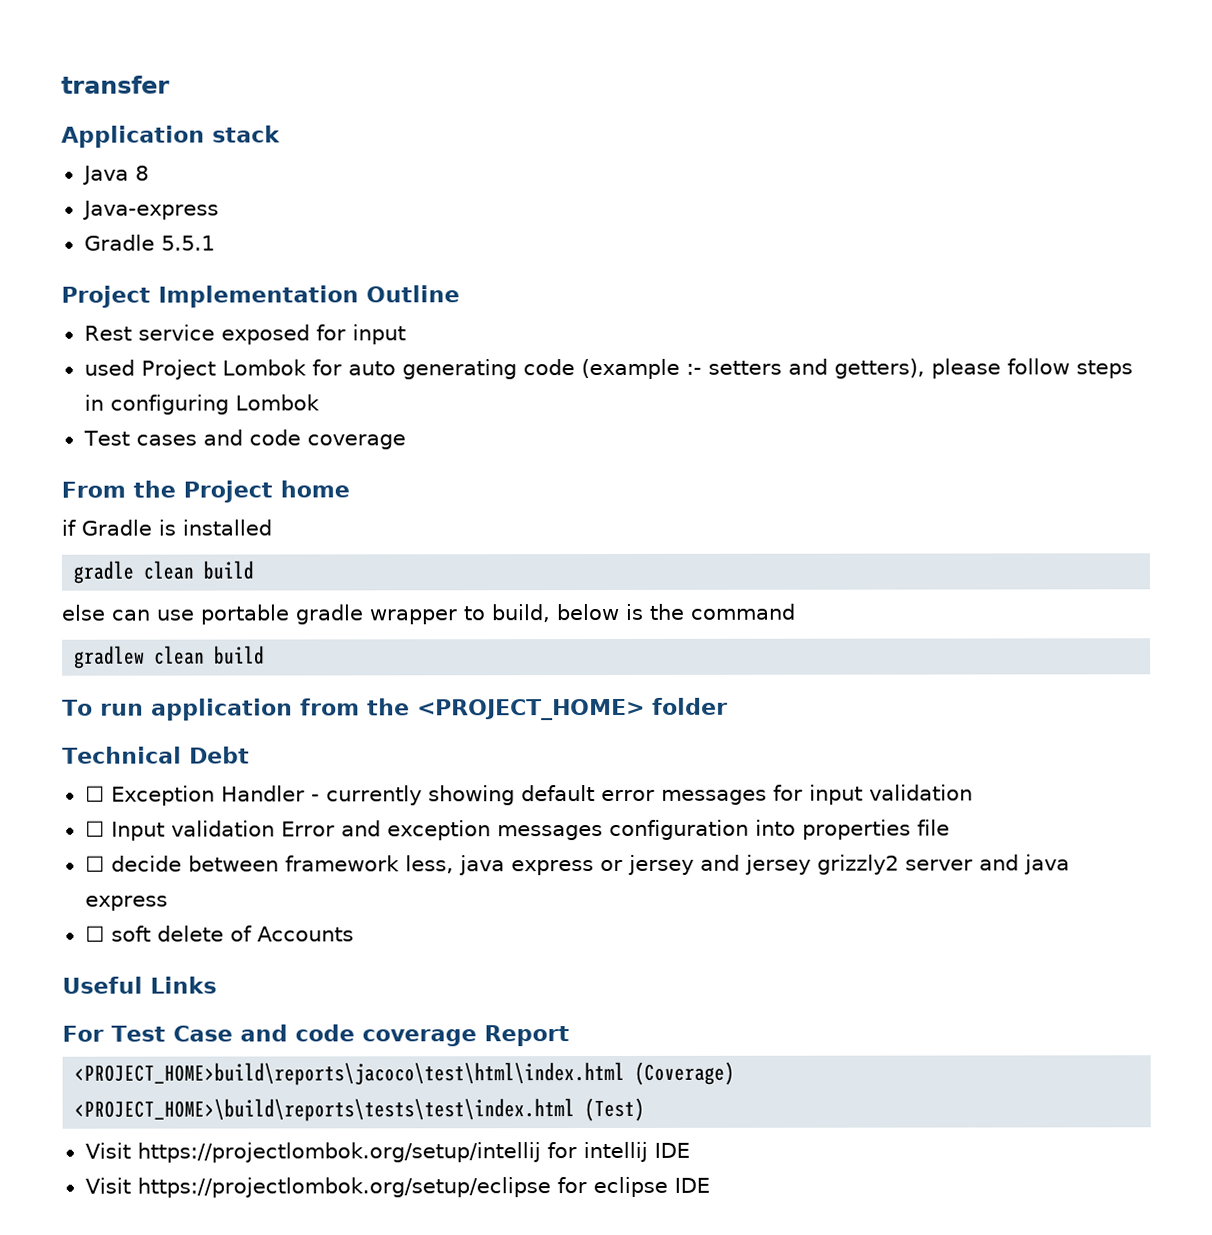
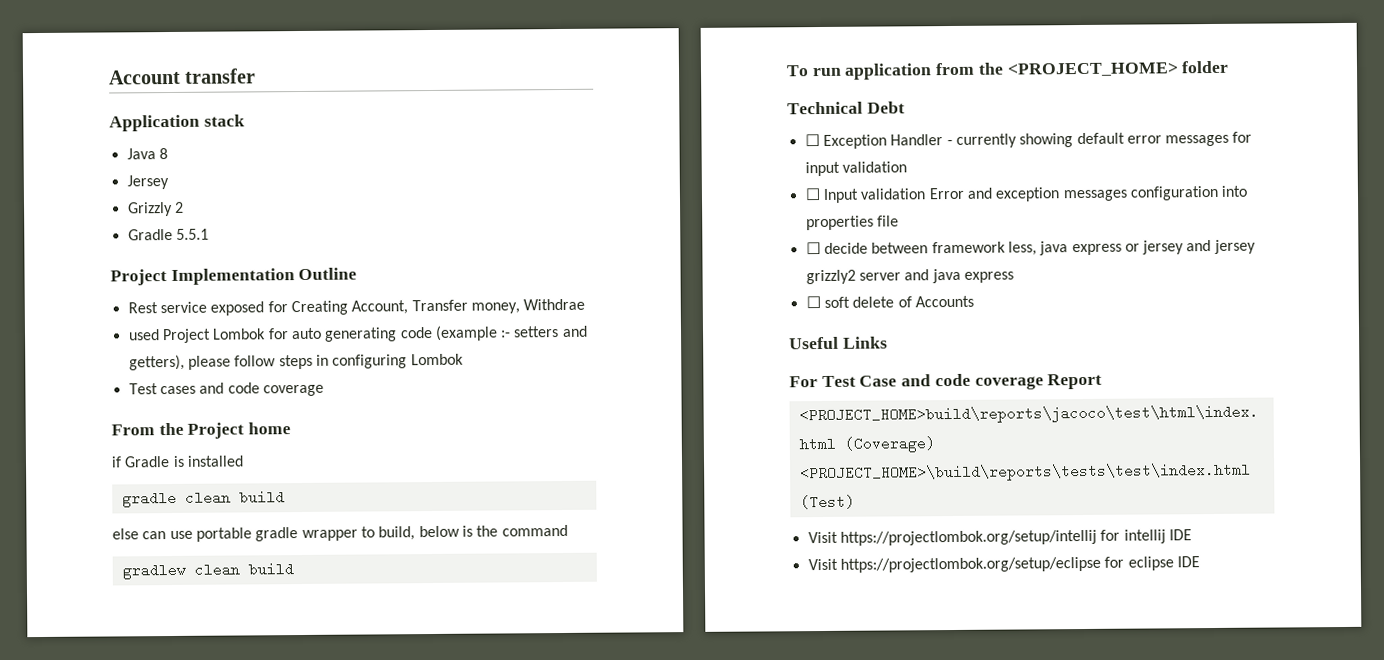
- transfer
+ Account transfer
- Java-express
+ Jersey
+ Grizzly 2
- Rest service exposed for input
+ Rest service exposed for Creating Account, Transfer money, Withdrae

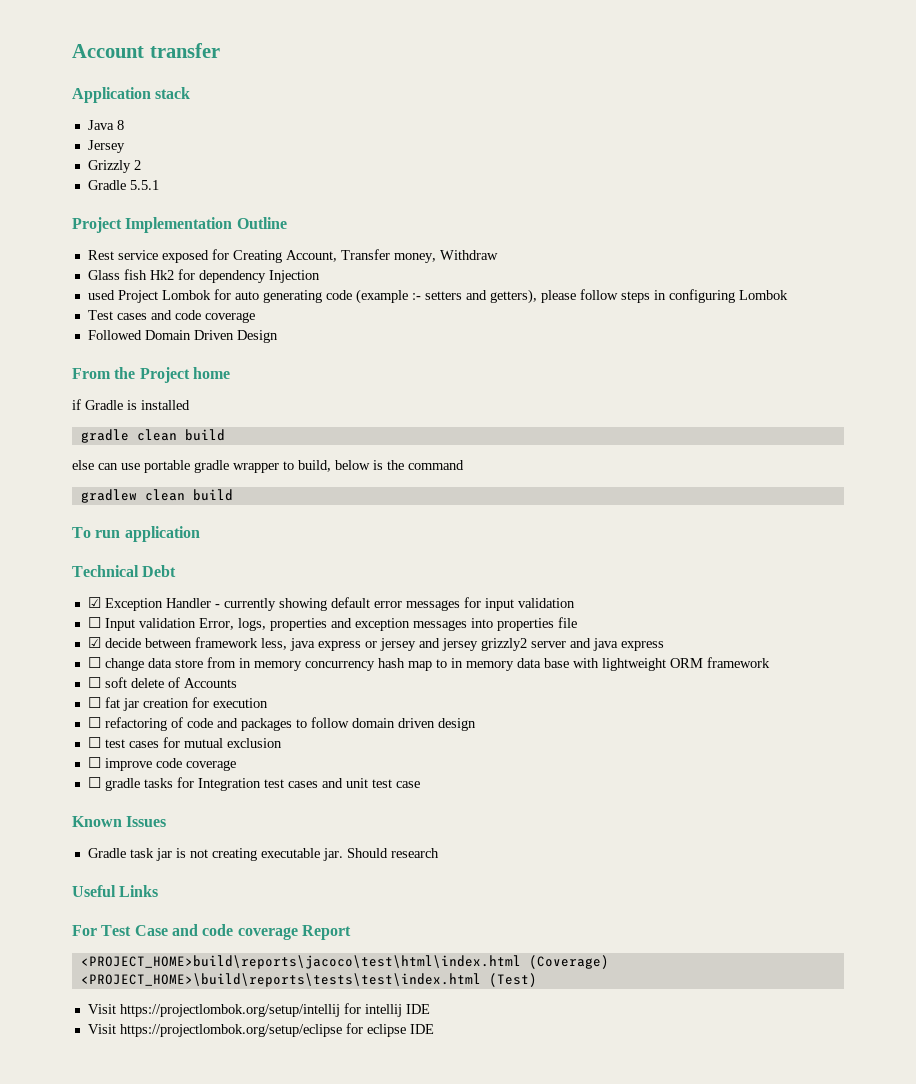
- Rest service exposed for Creating Account, Transfer money, Withdrae
+ Rest service exposed for Creating Account, Transfer money, Withdraw
+ Glass fish Hk2 for dependency Injection
+ Followed Domain Driven Design
- To run application from the <PROJECT_HOME> folder
+ To run application
- ☐ Exception Handler - currently showing default error messages for input validation
+ ☑ Exception Handler - currently showing default error messages for input validation
- ☐ Input validation Error and exception messages configuration into properties file
+ ☐ Input validation Error, logs, properties and exception messages into properties file
- ☐ decide between framework less, java express or jersey and jersey grizzly2 server and java express
+ ☑ decide between framework less, java express or jersey and jersey grizzly2 server and java express
+ ☐ change data store from in memory concurrency hash map to in memory data base with lightweight ORM framework
+ ☐ fat jar creation for execution
+ ☐ refactoring of code and packages to follow domain driven design
+ ☐ test cases for mutual exclusion
+ ☐ improve code coverage
+ ☐ gradle tasks for Integration test cases and unit test case
+ Known Issues
+ Gradle task jar is not creating executable jar. Should research

